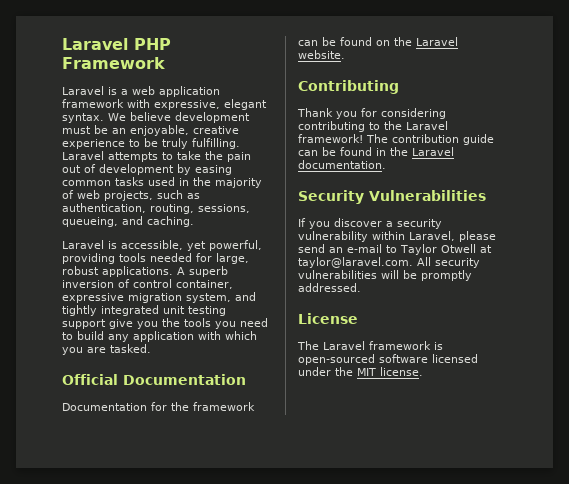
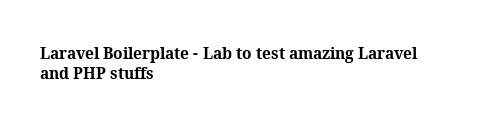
- Laravel PHP Framework
- Laravel is a web application framework with expressive, elegant syntax. We believe development must be an enjoyable, creative experience to be truly fulfilling. Laravel attempts to take the pain out of development by easing common tasks used in the majority of web projects, such as authentication, routing, sessions, queueing, and caching.
- Laravel is accessible, yet powerful, providing tools needed for large, robust applications. A superb inversion of control container, expressive migration system, and tightly integrated unit testing support give you the tools you need to build any application with which you are tasked.
- Official Documentation
- Documentation for the framework can be found on the Laravel website.
- Contributing
- Thank you for considering contributing to the Laravel framework! The contribution guide can be found in the Laravel documentation.
- Security Vulnerabilities
- If you discover a security vulnerability within Laravel, please send an e-mail to Taylor Otwell at taylor@laravel.com. All security vulnerabilities will be promptly addressed.
- License
- The Laravel framework is open-sourced software licensed under the MIT license.
+ Laravel Boilerplate - Lab to test amazing Laravel and PHP stuffs

